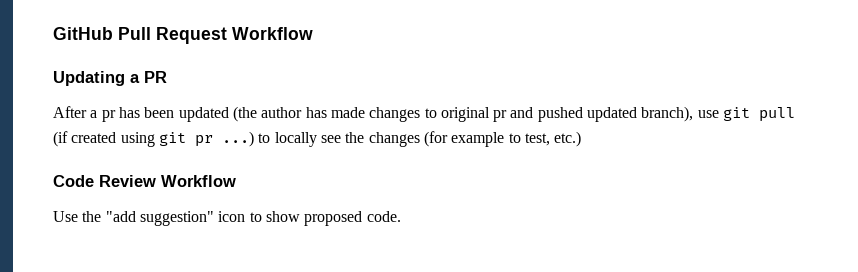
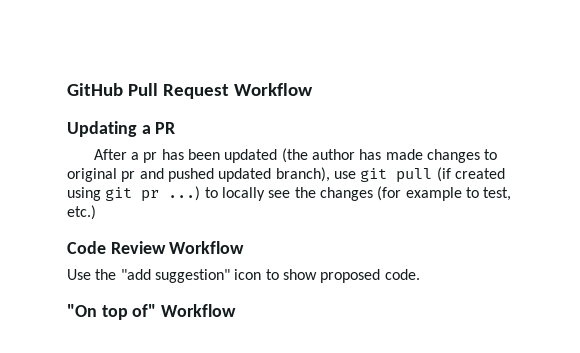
+ "On top of" Workflow

